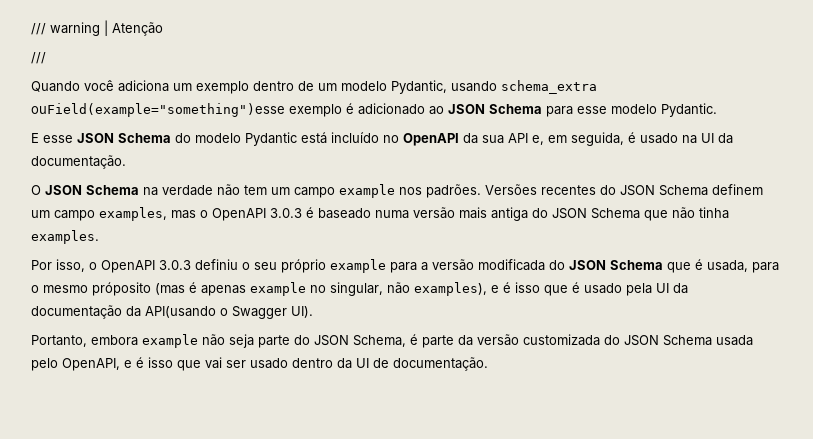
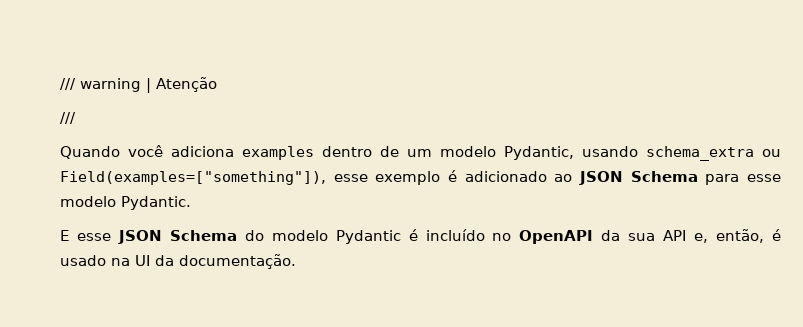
- Quando você adiciona um exemplo dentro de um modelo Pydantic, usando schema_extra ouField(example="something")esse exemplo é adicionado ao JSON Schema para esse modelo Pydantic.
+ Quando você adiciona examples dentro de um modelo Pydantic, usando schema_extra ou Field(examples=["something"]), esse exemplo é adicionado ao JSON Schema para esse modelo Pydantic.
- E esse JSON Schema do modelo Pydantic está incluído no OpenAPI da sua API e, em seguida, é usado na UI da documentação.
+ E esse JSON Schema do modelo Pydantic é incluído no OpenAPI da sua API e, então, é usado na UI da documentação.
- O JSON Schema na verdade não tem um campo example nos padrões. Versões recentes do JSON Schema definem um campo examples, mas o OpenAPI 3.0.3 é baseado numa versão mais antiga do JSON Schema que não tinha examples.
- Por isso, o OpenAPI 3.0.3 definiu o seu próprio example para a versão modificada do JSON Schema que é usada, para o mesmo próposito (mas é apenas example no singular, não examples), e é isso que é usado pela UI da documentação da API(usando o Swagger UI).
- Portanto, embora example não seja parte do JSON Schema, é parte da versão customizada do JSON Schema usada pelo OpenAPI, e é isso que vai ser usado dentro da UI de documentação.

